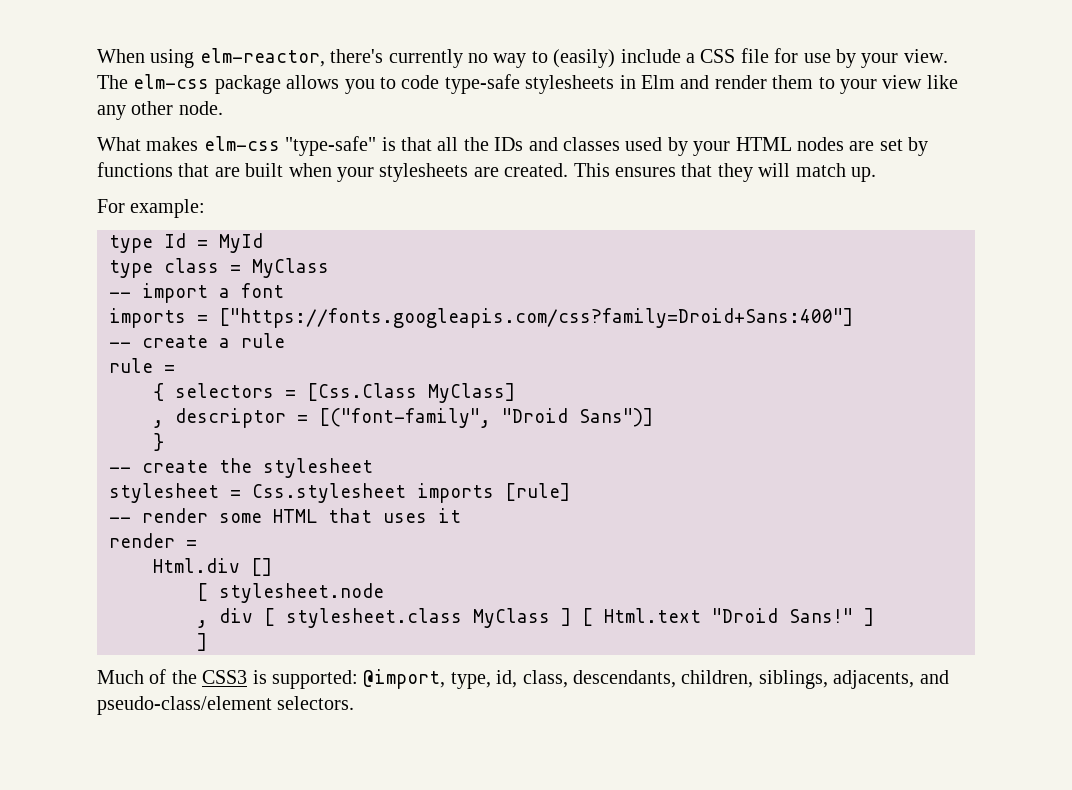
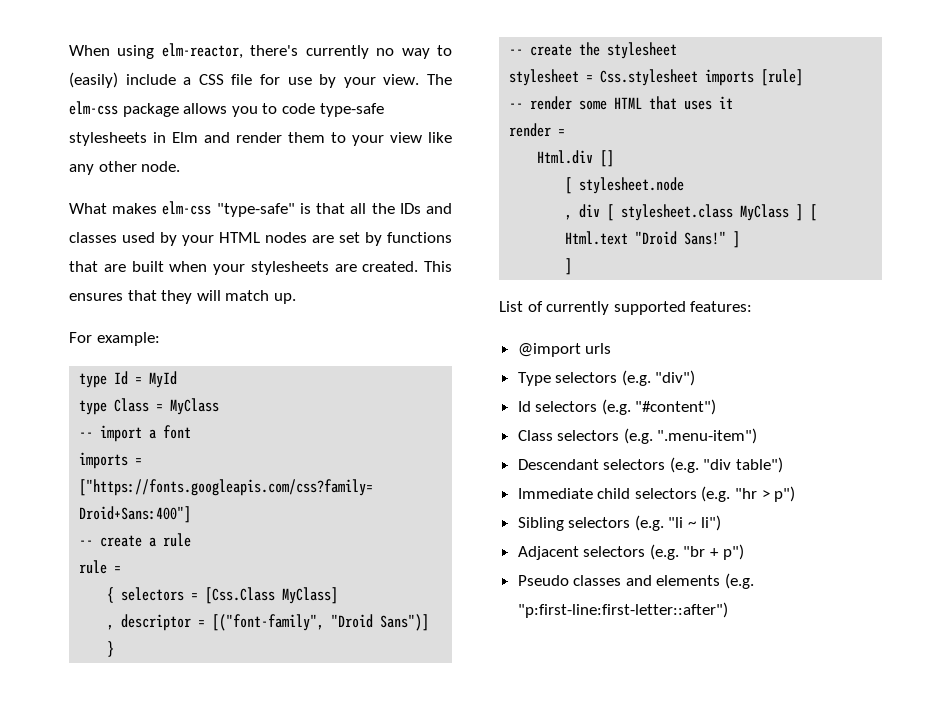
- type class = MyClass
+ type Class = MyClass
- Much of the CSS3 is supported: @import, type, id, class, descendants, children, siblings, adjacents, and pseudo-class/element selectors.
+ List of currently supported features:
+ @import urls
+ Type selectors (e.g. "div")
+ Id selectors (e.g. "#content")
+ Class selectors (e.g. ".menu-item")
+ Descendant selectors (e.g. "div table")
+ Immediate child selectors (e.g. "hr > p")
+ Sibling selectors (e.g. "li ~ li")
+ Adjacent selectors (e.g. "br + p")
+ Pseudo classes and elements (e.g. "p:first-line:first-letter::after")

